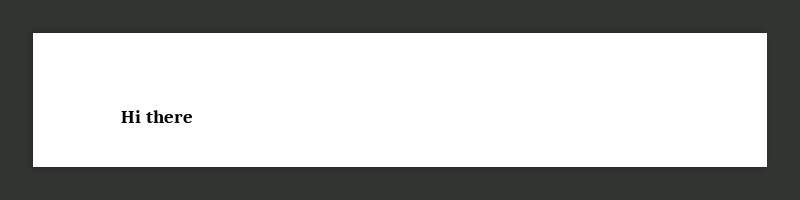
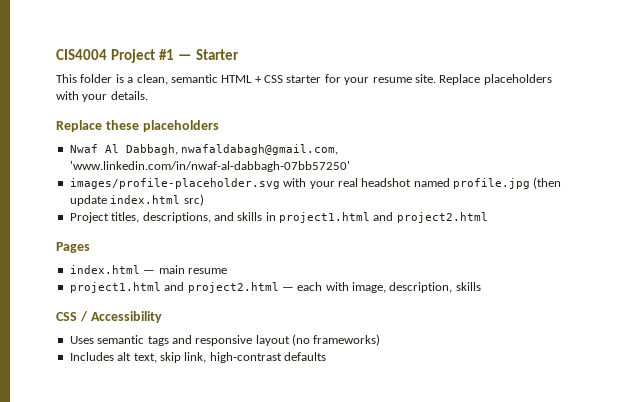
- Hi there
+ CIS4004 Project #1 — Starter
+ This folder is a clean, semantic HTML + CSS starter for your resume site. Replace placeholders with your details.
+ Replace these placeholders
+ Nwaf Al Dabbagh, nwafaldabagh@gmail.com, 'www.linkedin.com/in/nwaf-al-dabbagh-07bb57250'
+ images/profile-placeholder.svg with your real headshot named profile.jpg (then update index.html src)
+ Project titles, descriptions, and skills in project1.html and project2.html
+ Pages
+ index.html — main resume
+ project1.html and project2.html — each with image, description, skills
+ CSS / Accessibility
+ Uses semantic tags and responsive layout (no frameworks)
+ Includes alt text, skip link, high‑contrast defaults

